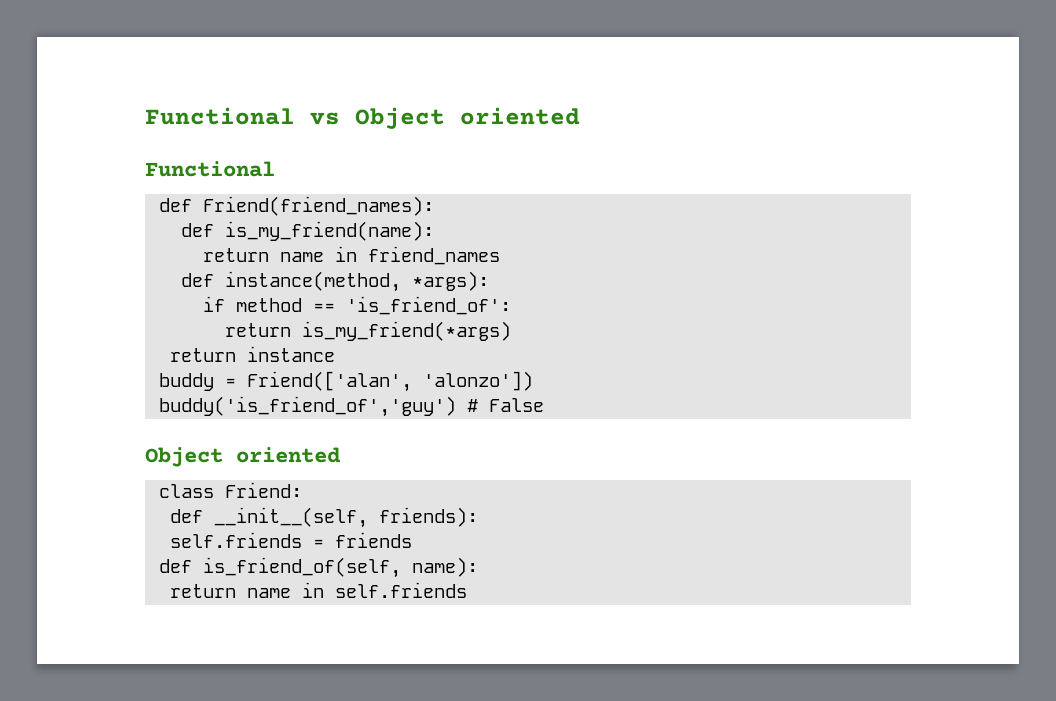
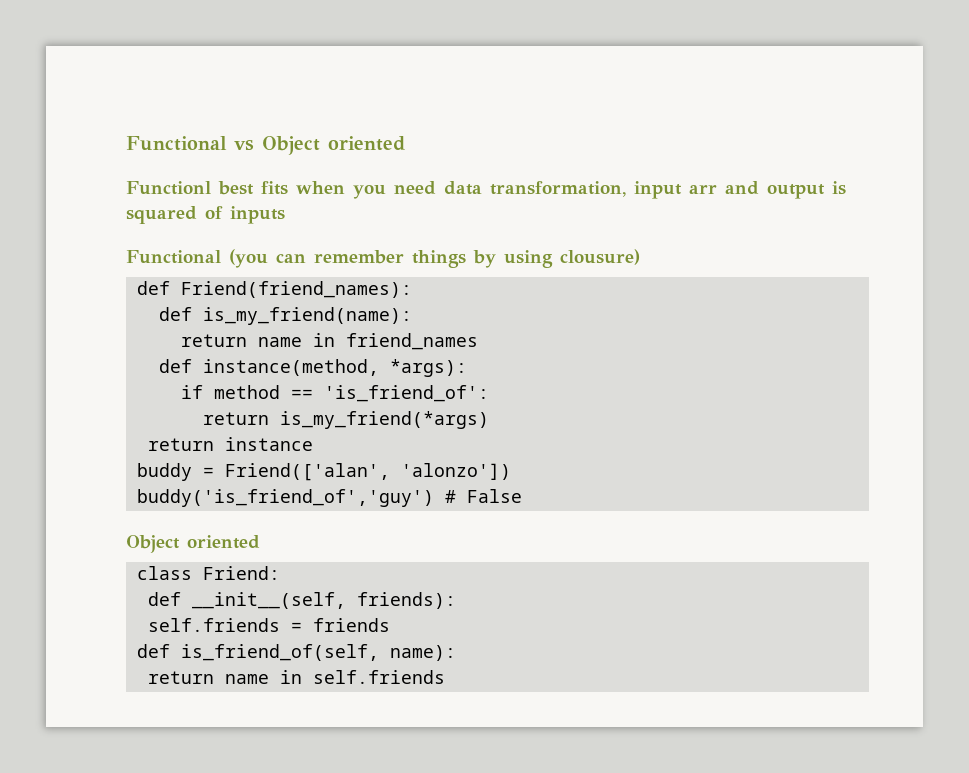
  Functional vs Object oriented
- Functional
+ Functionl best fits when you need data transformation, input arr and output is squared of inputs
+ Functional (you can remember things by using clousure)

